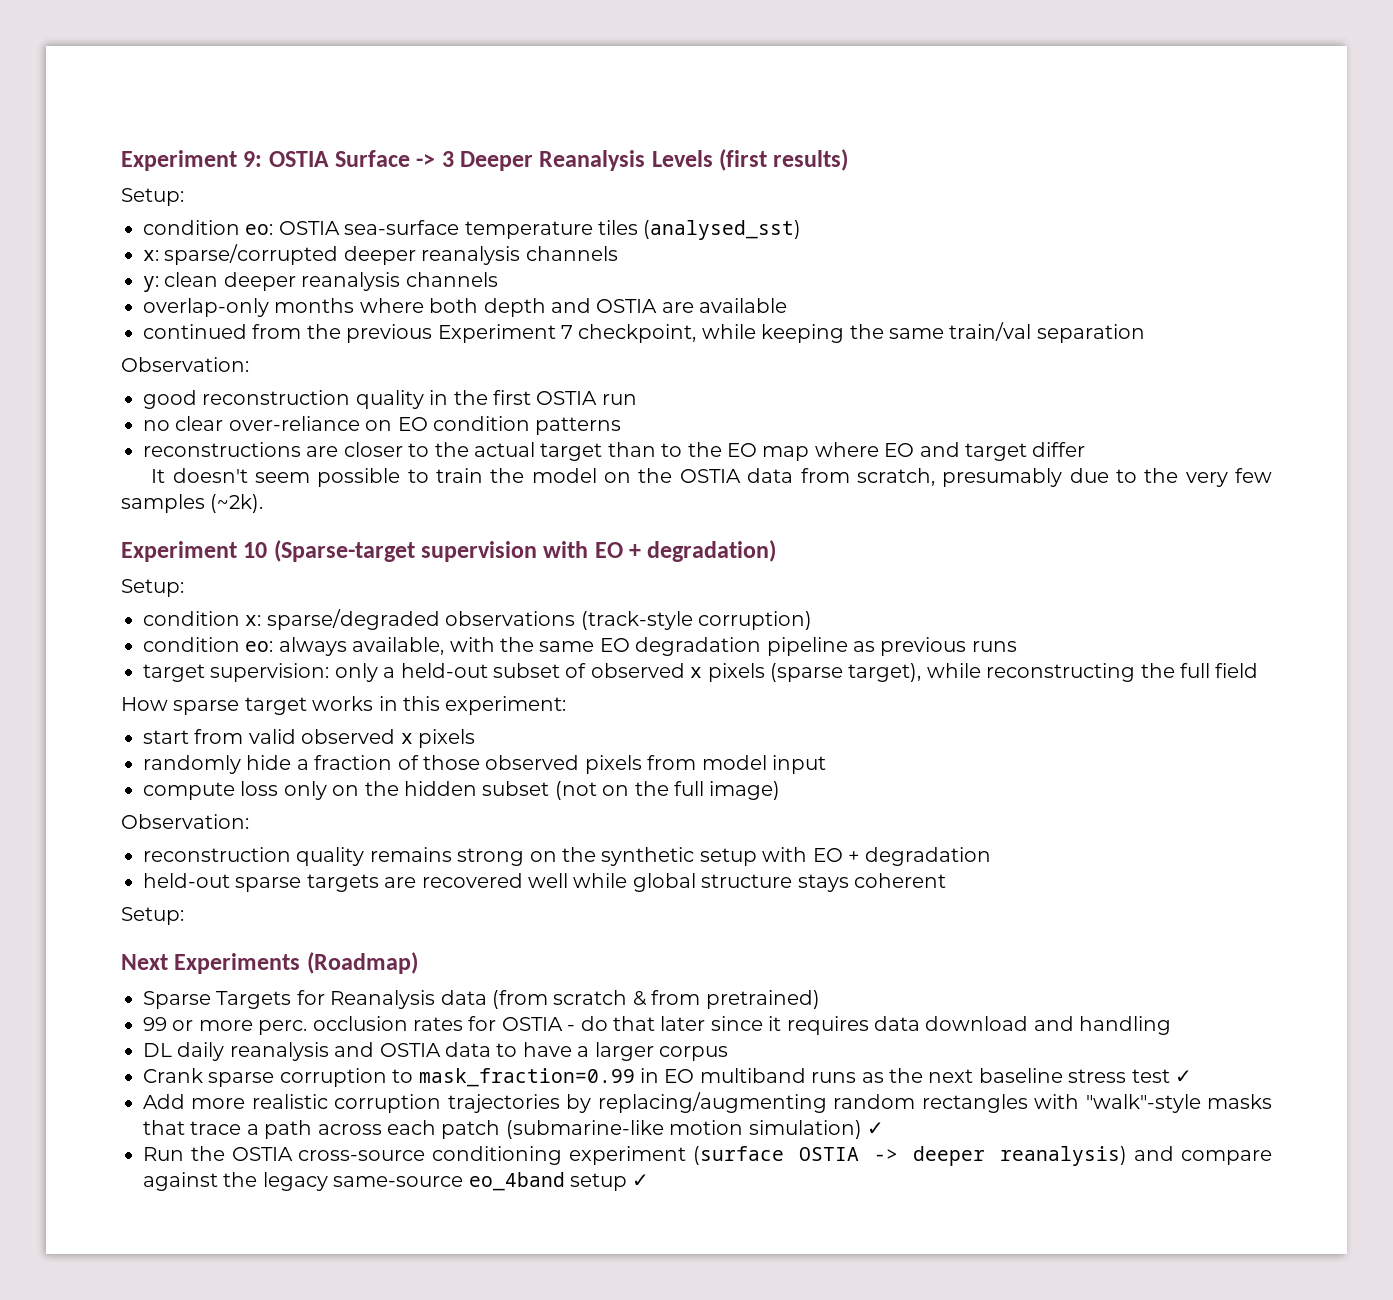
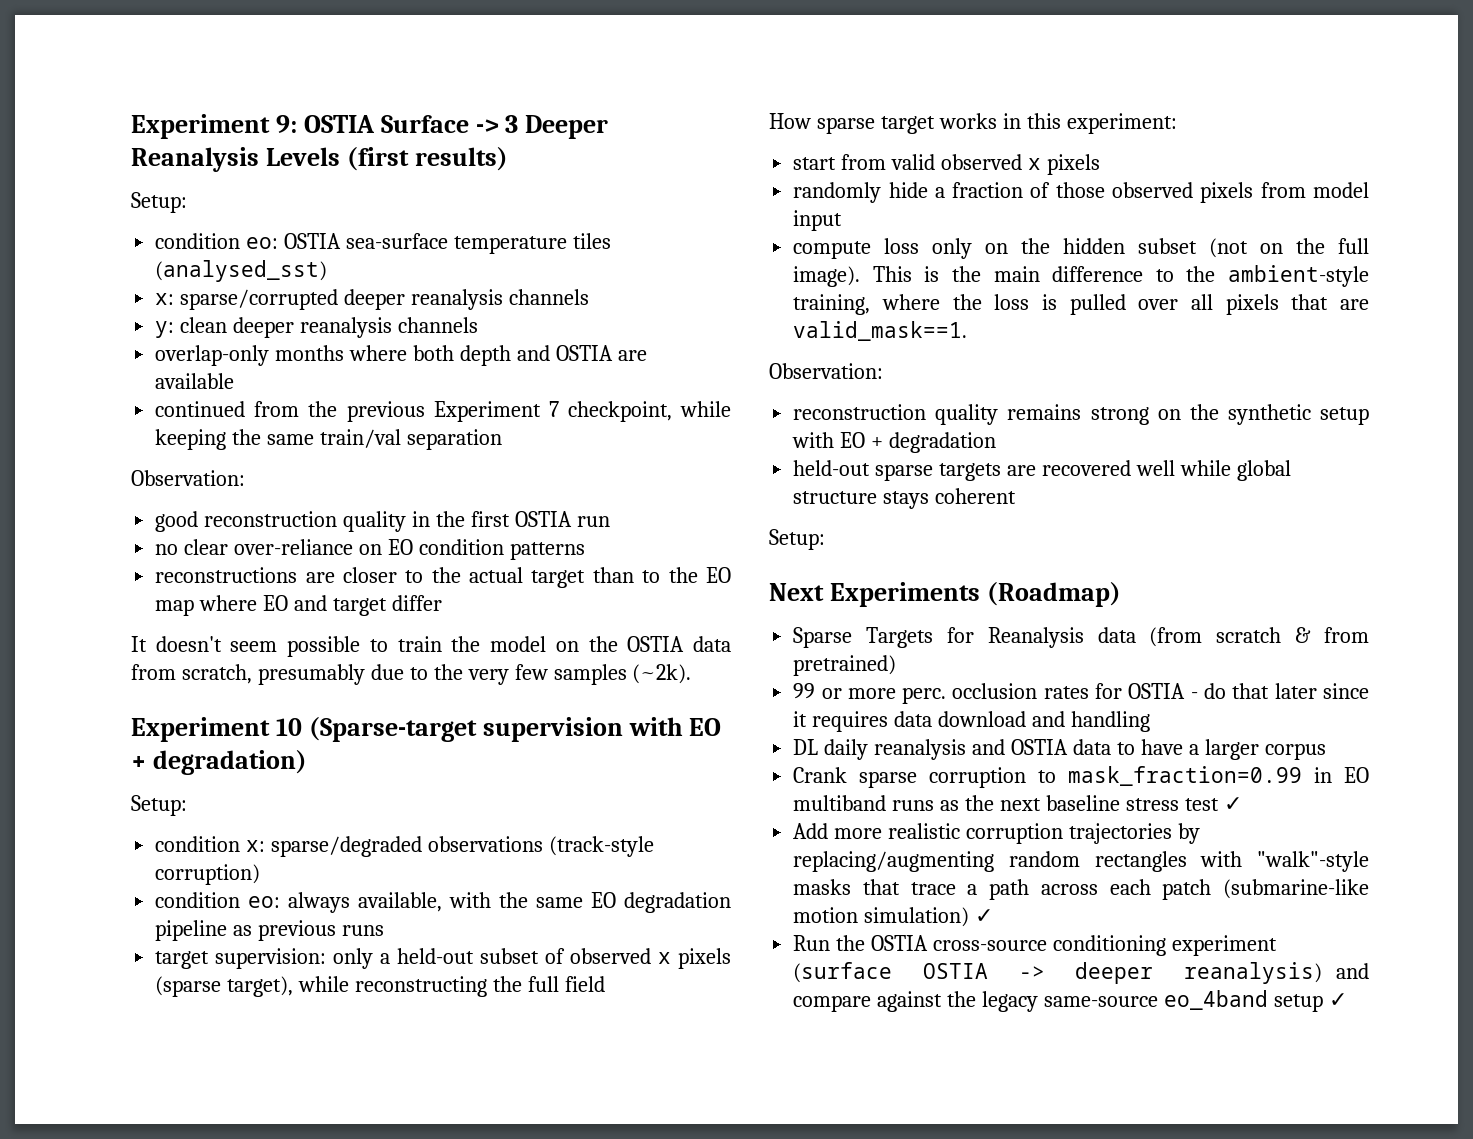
- compute loss only on the hidden subset (not on the full image)
+ compute loss only on the hidden subset (not on the full image). This is the main difference to the ambient-style training, where the loss is pulled over all pixels that are valid_mask==1.

